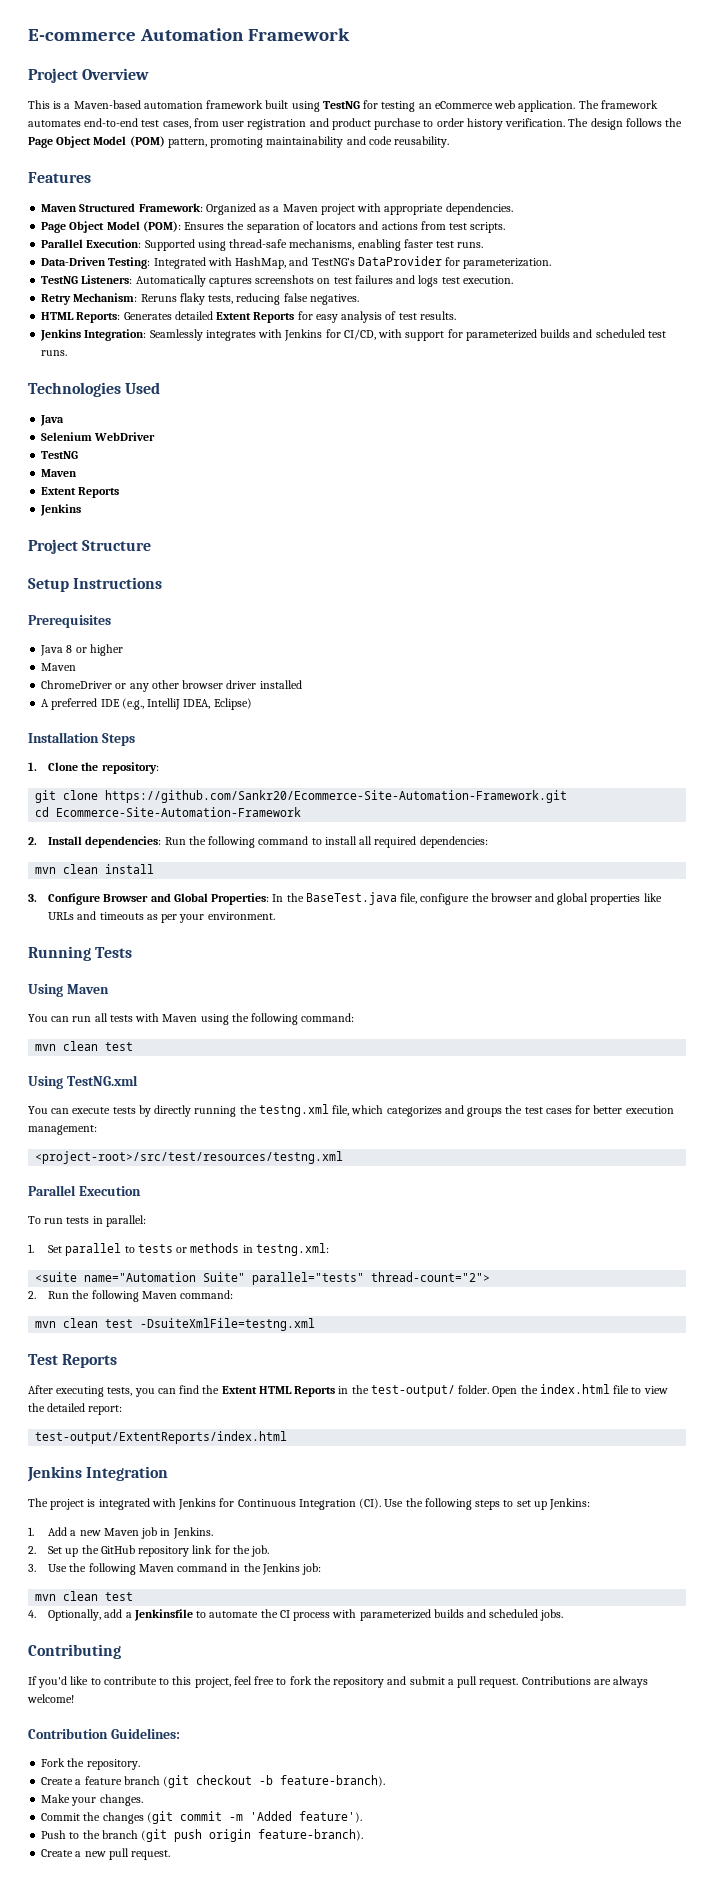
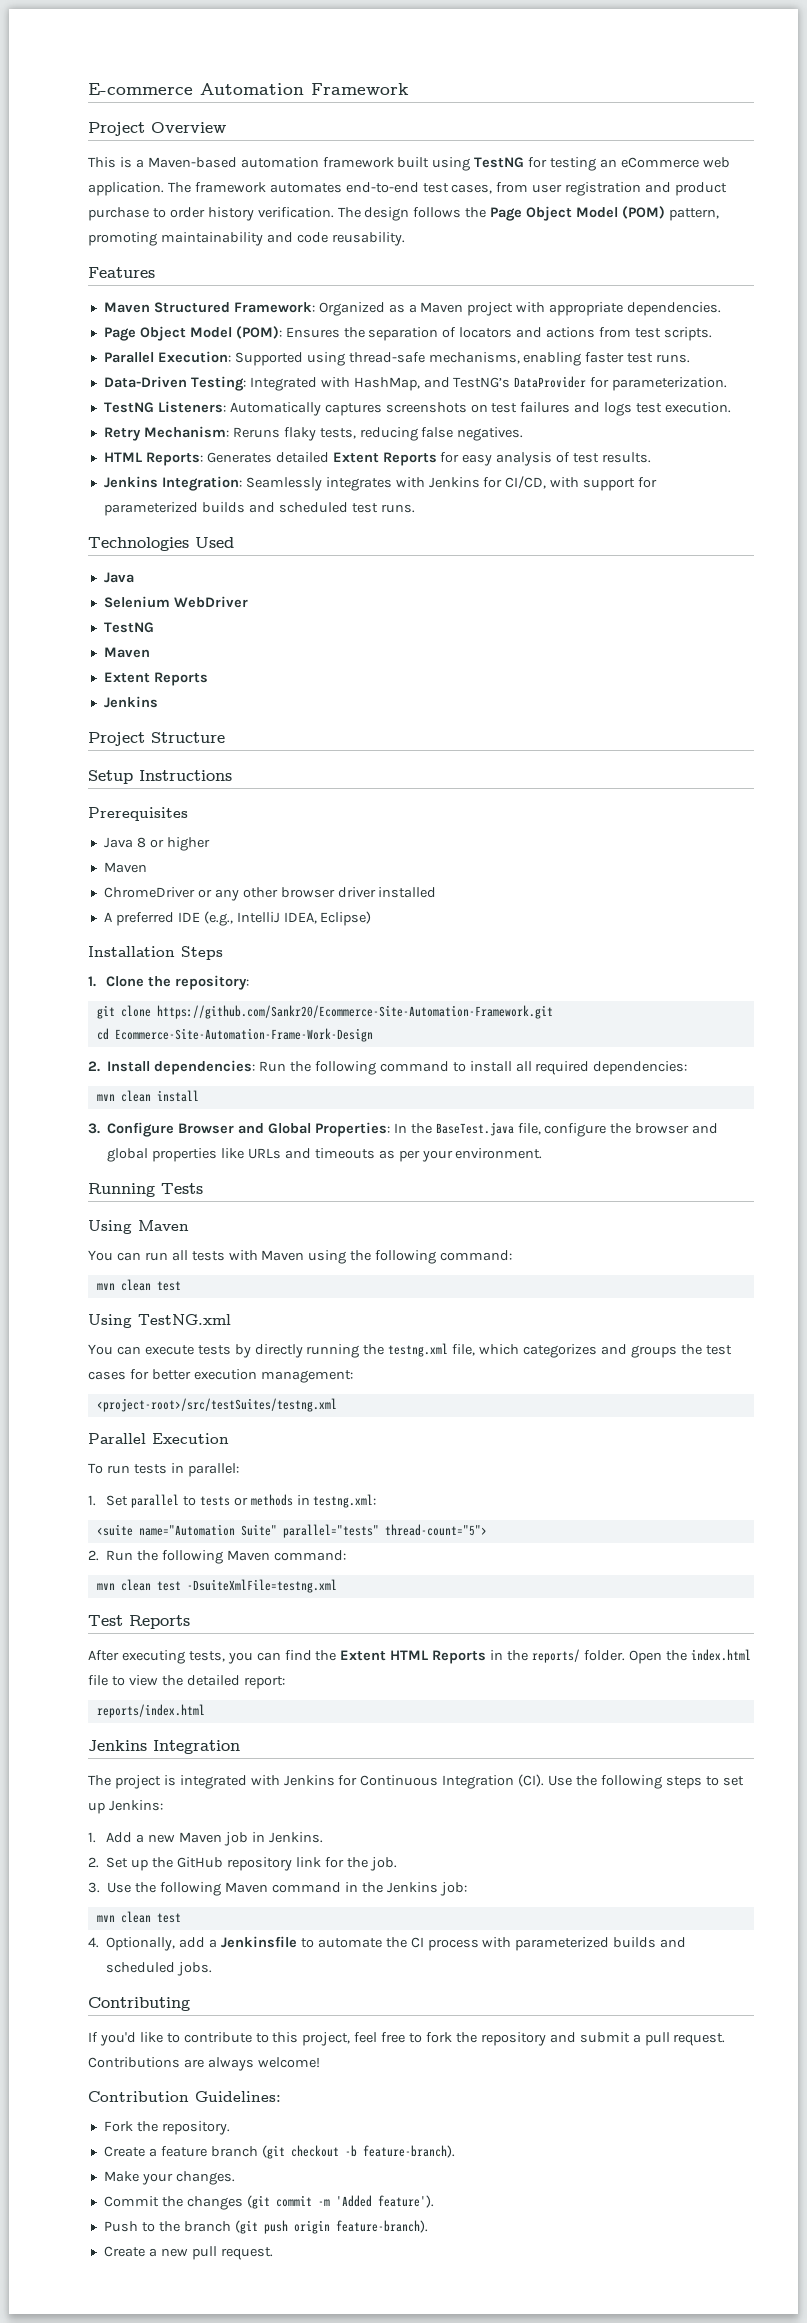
- cd Ecommerce-Site-Automation-Framework
+ cd Ecommerce-Site-Automation-Frame-Work-Design
- <project-root>/src/test/resources/testng.xml
+ <project-root>/src/testSuites/testng.xml
- <suite name="Automation Suite" parallel="tests" thread-count="2">
+ <suite name="Automation Suite" parallel="tests" thread-count="5">
- After executing tests, you can find the Extent HTML Reports in the test-output/ folder.
+ After executing tests, you can find the Extent HTML Reports in the reports/ folder.
- test-output/ExtentReports/index.html
+ reports/index.html

